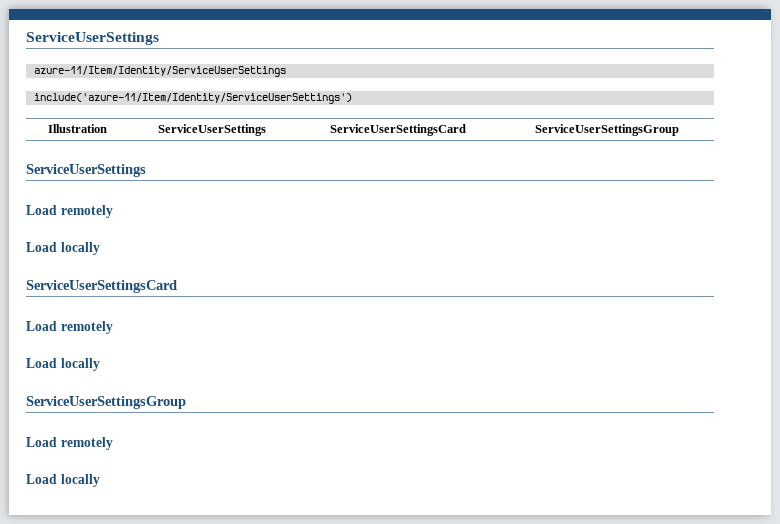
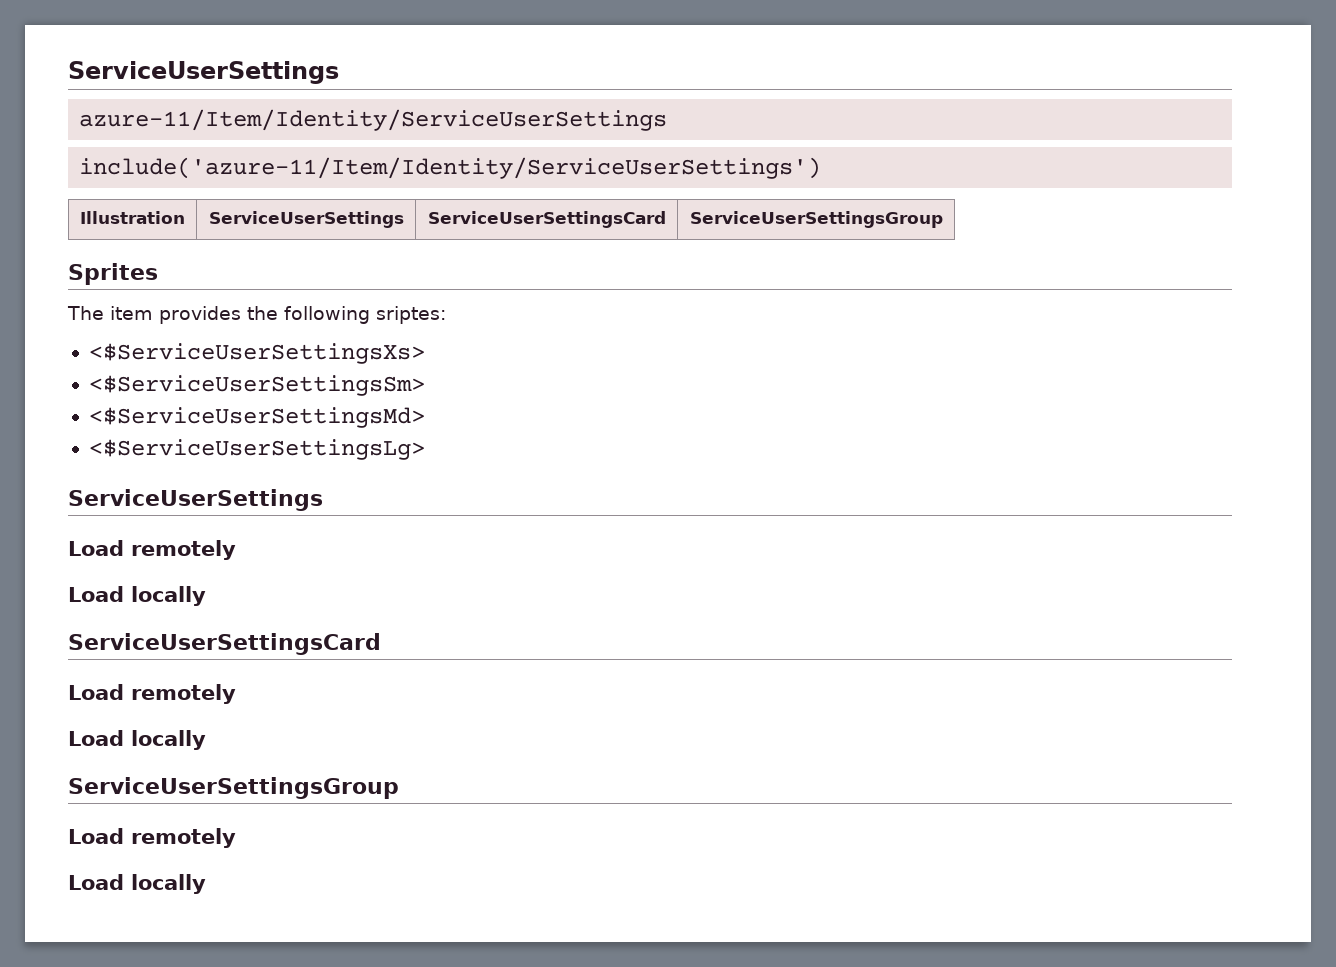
+ Sprites
+ The item provides the following sriptes:
+ <$ServiceUserSettingsXs>
+ <$ServiceUserSettingsSm>
+ <$ServiceUserSettingsMd>
+ <$ServiceUserSettingsLg>

